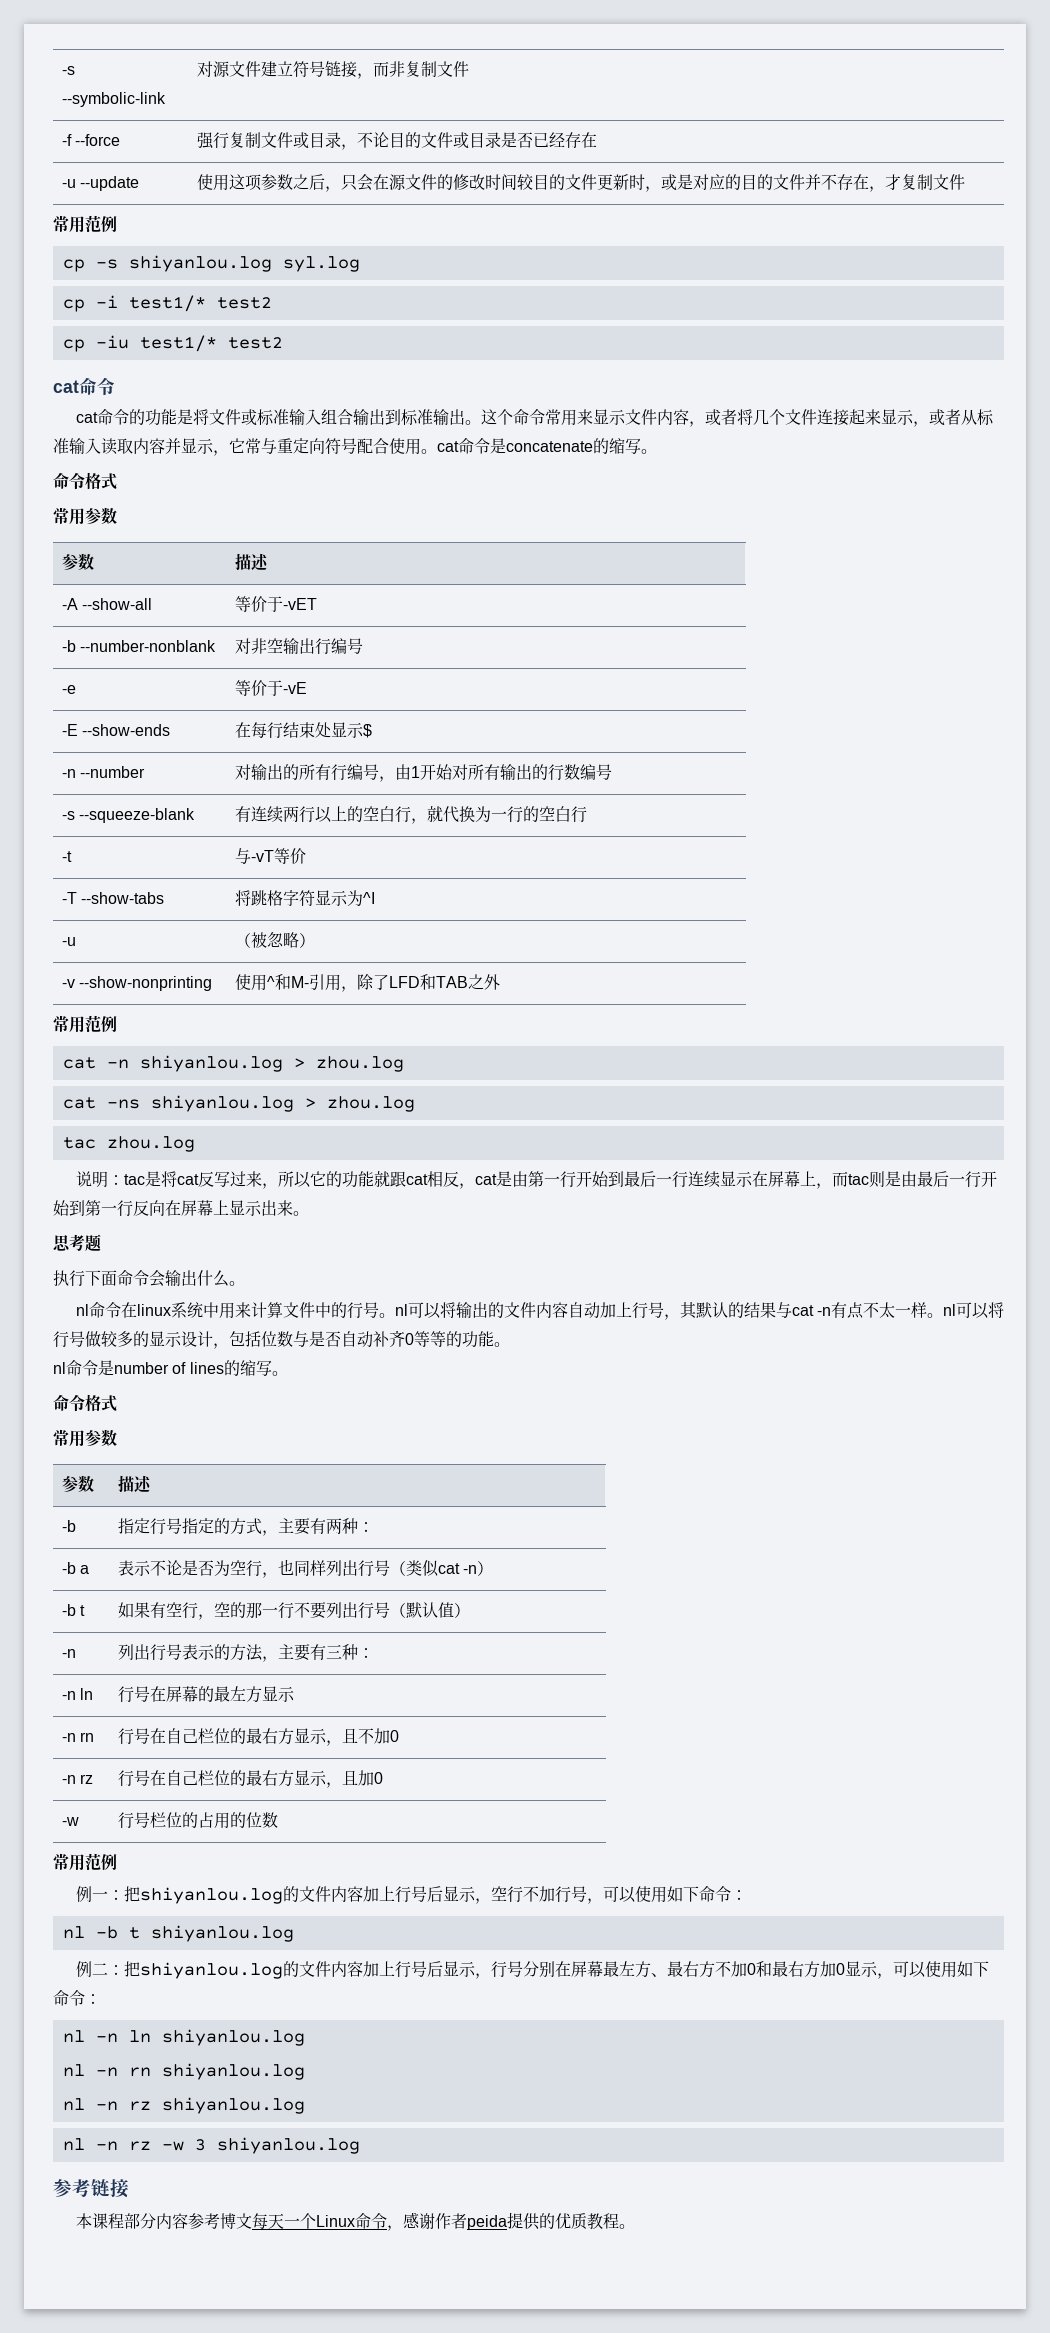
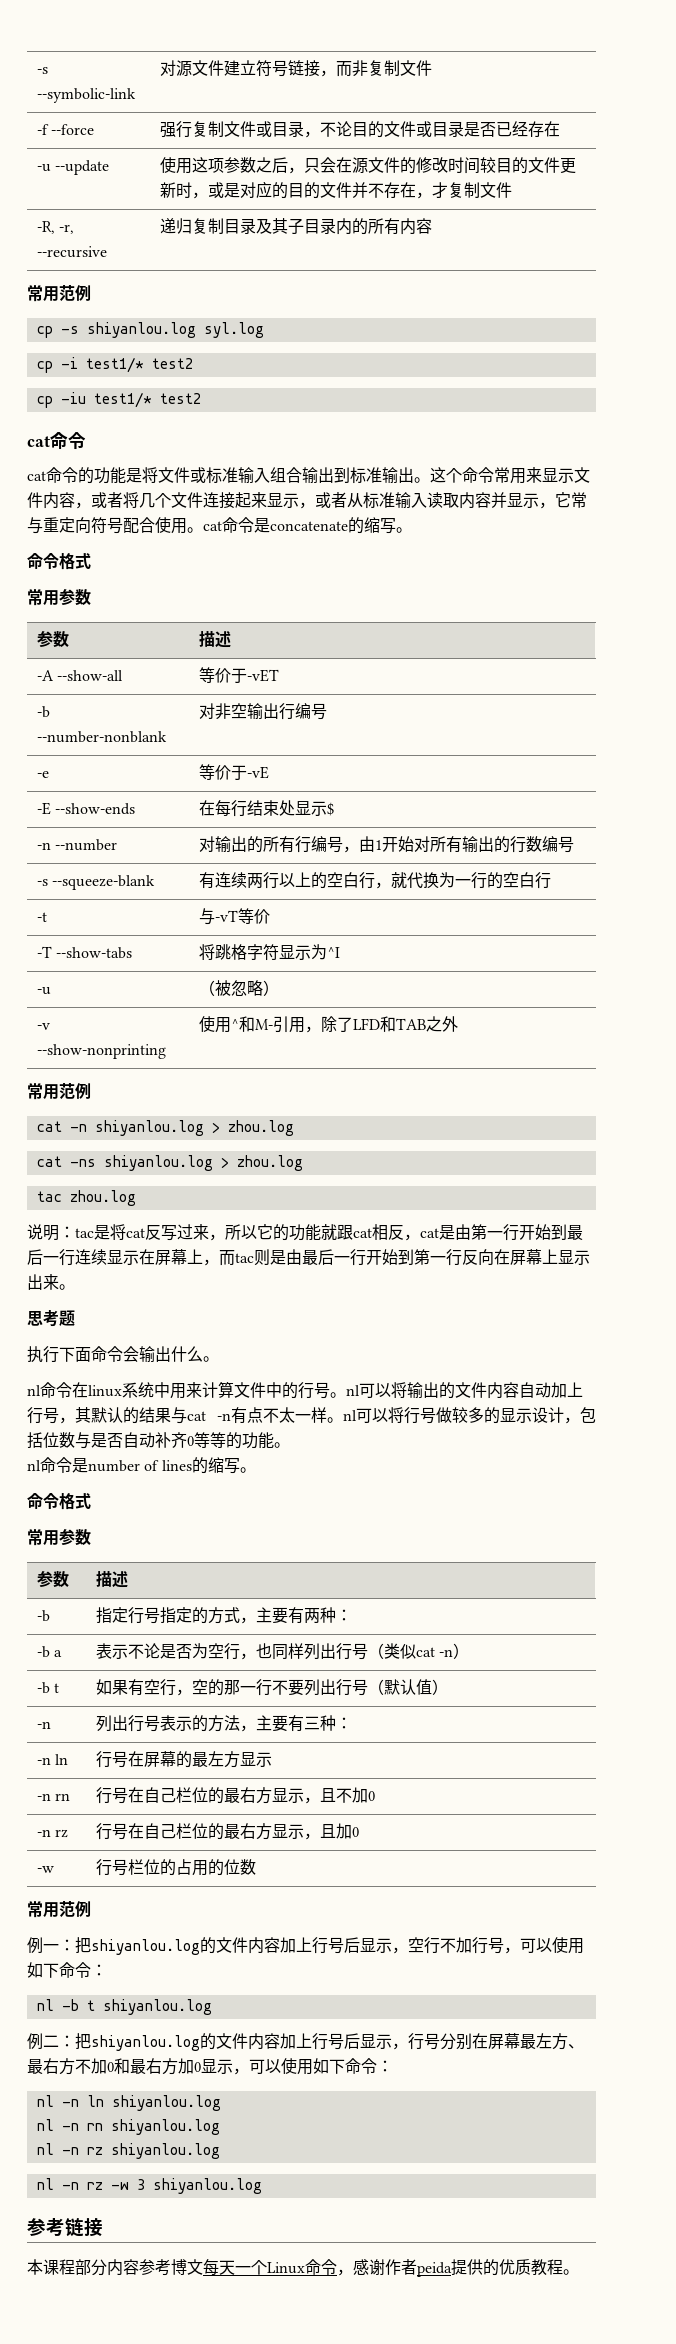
+ -R, -r, --recursive | 递归复制目录及其子目录内的所有内容

